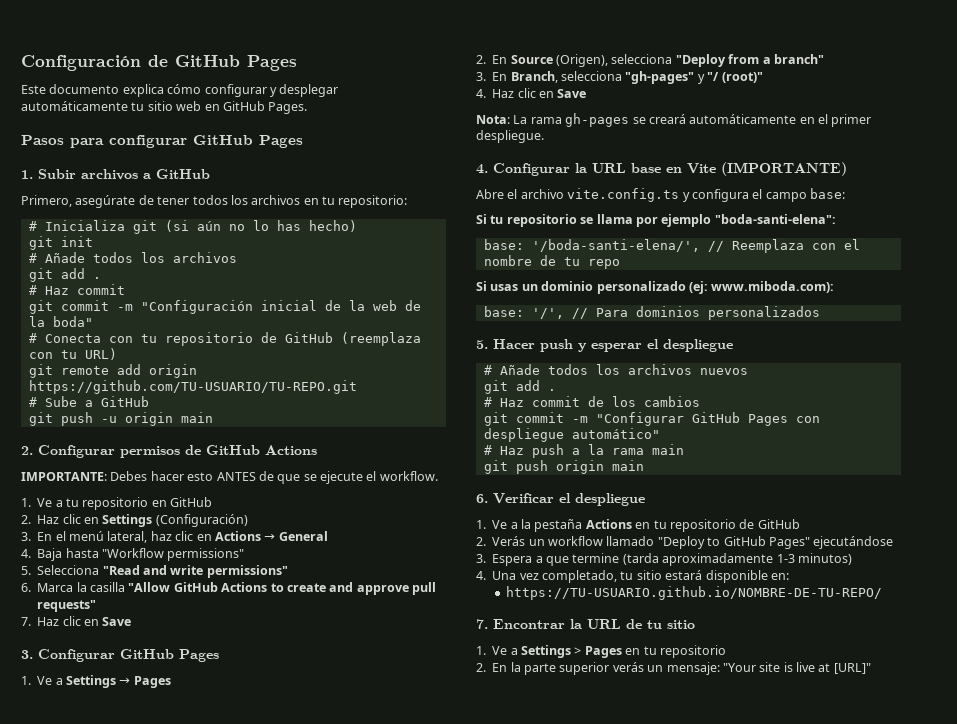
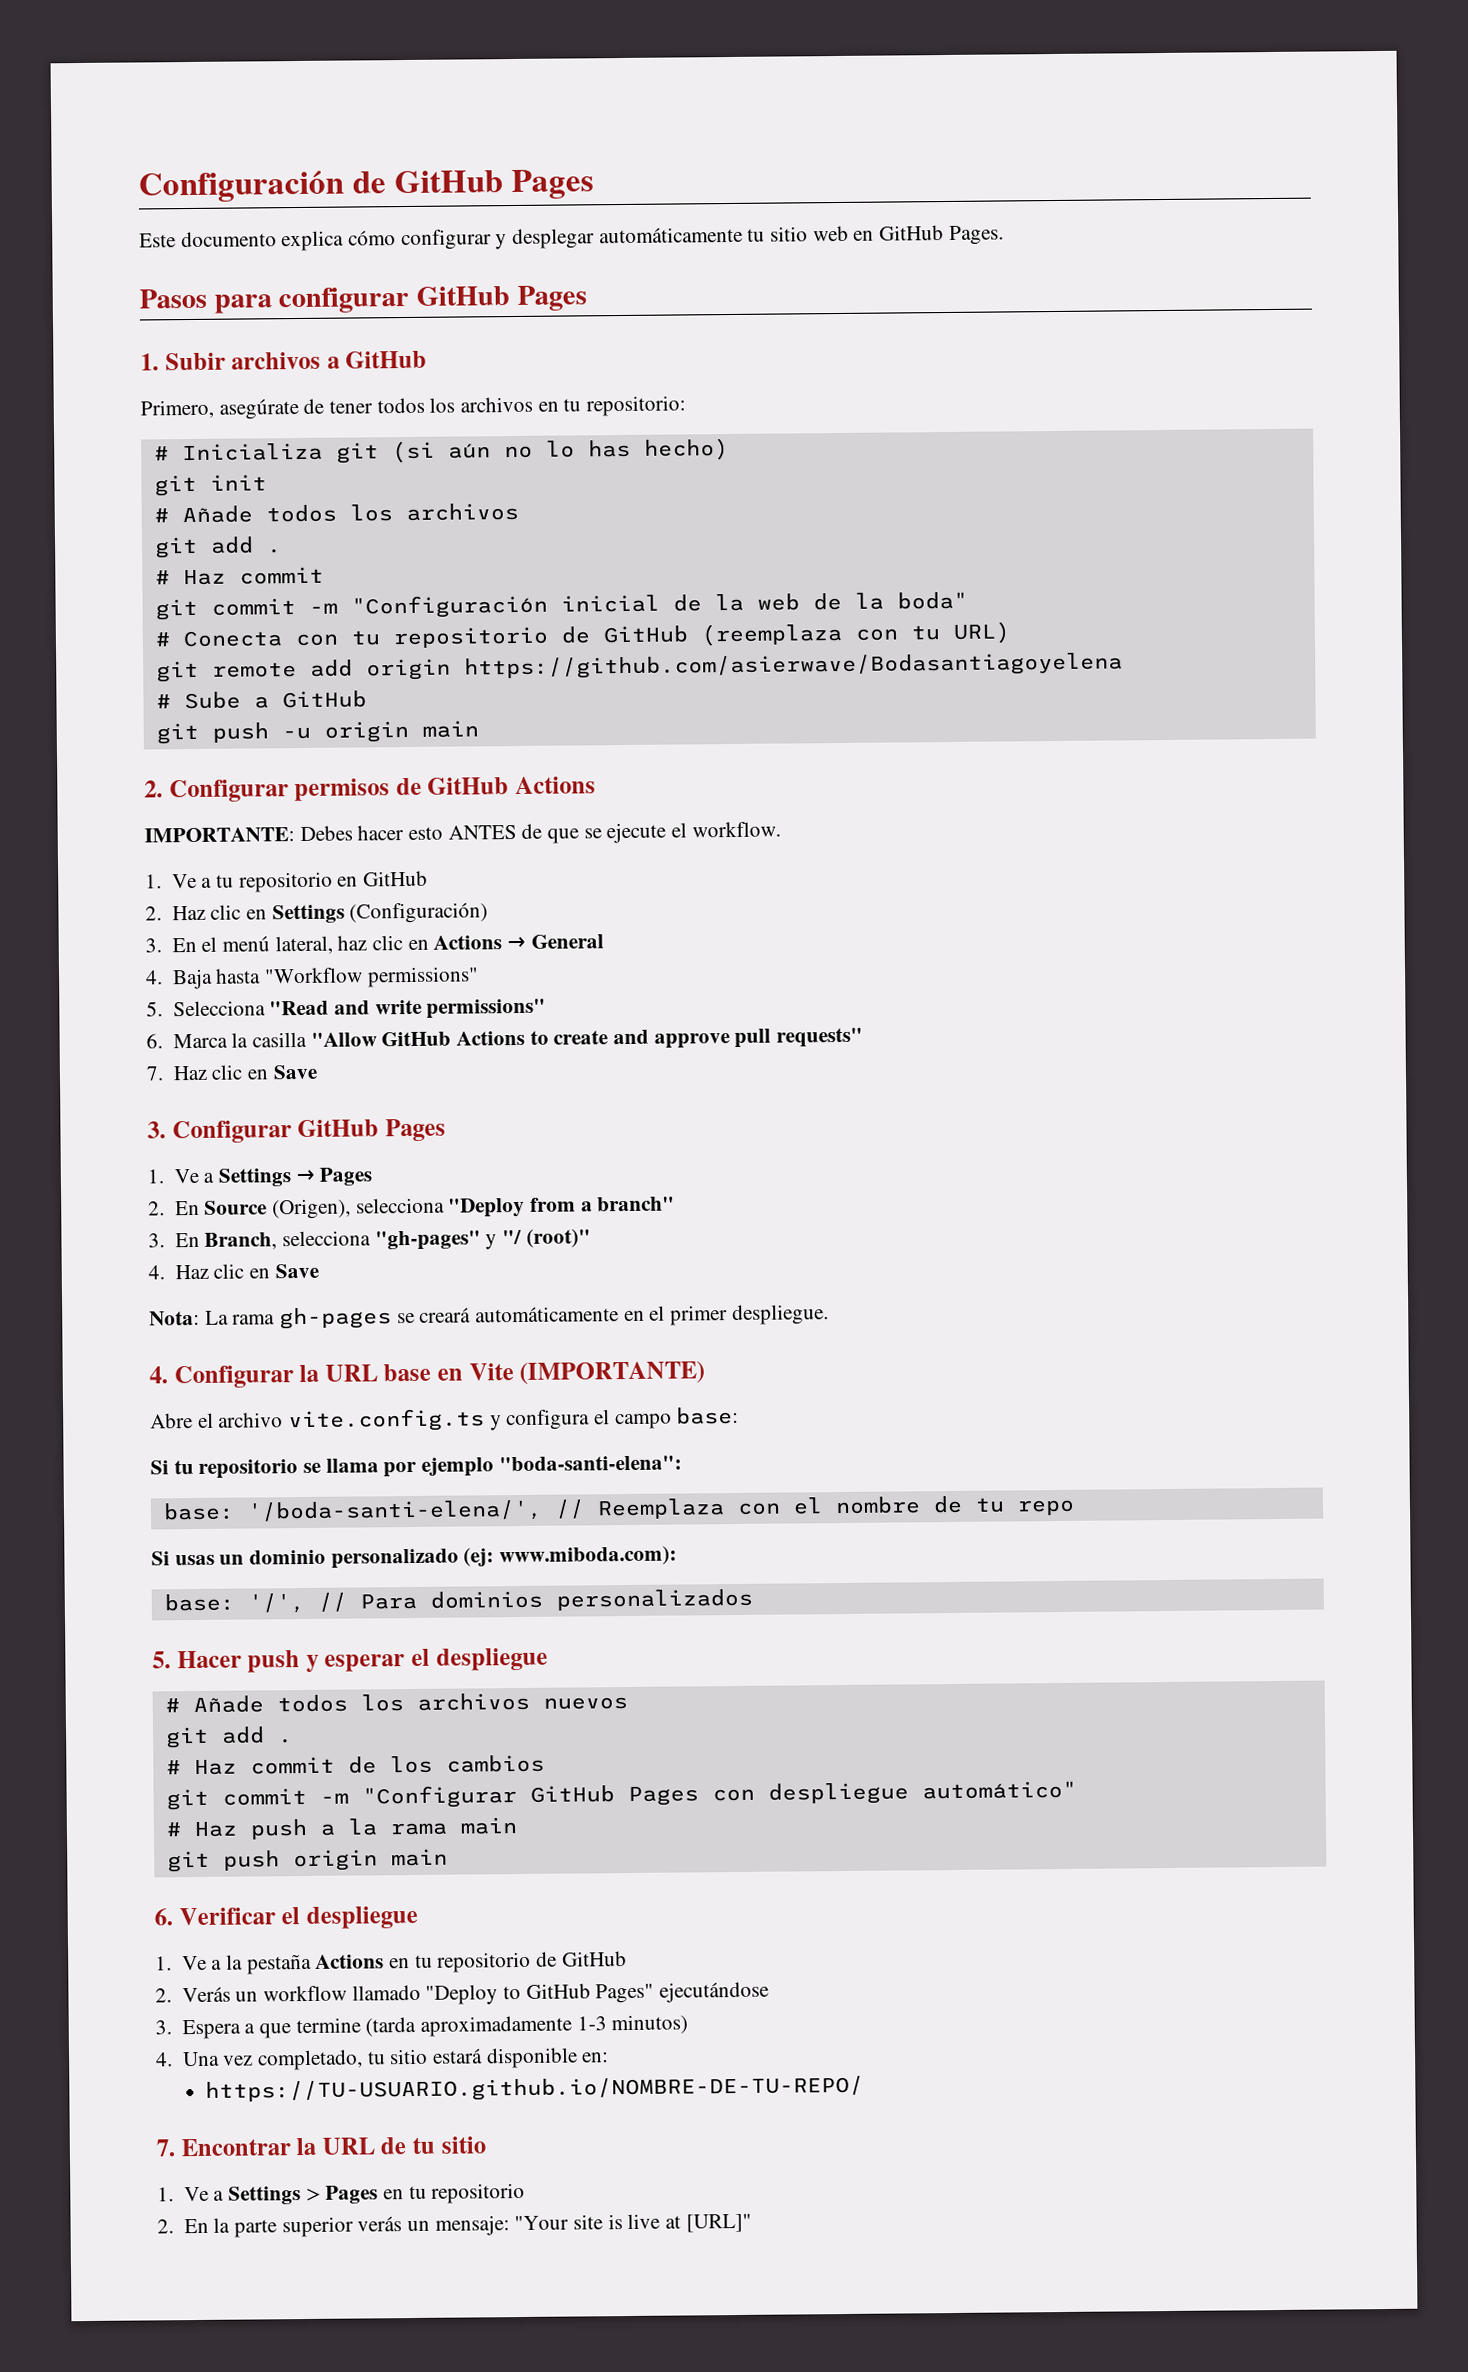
- git remote add origin https://github.com/TU-USUARIO/TU-REPO.git
+ git remote add origin https://github.com/asierwave/Bodasantiagoyelena

